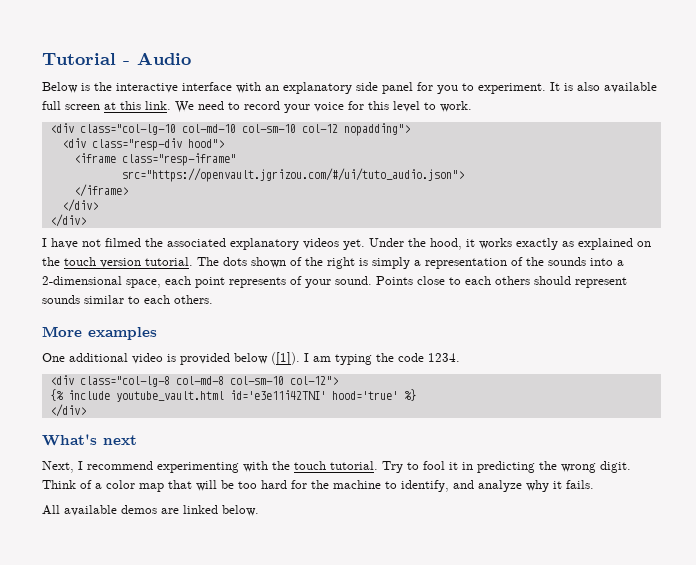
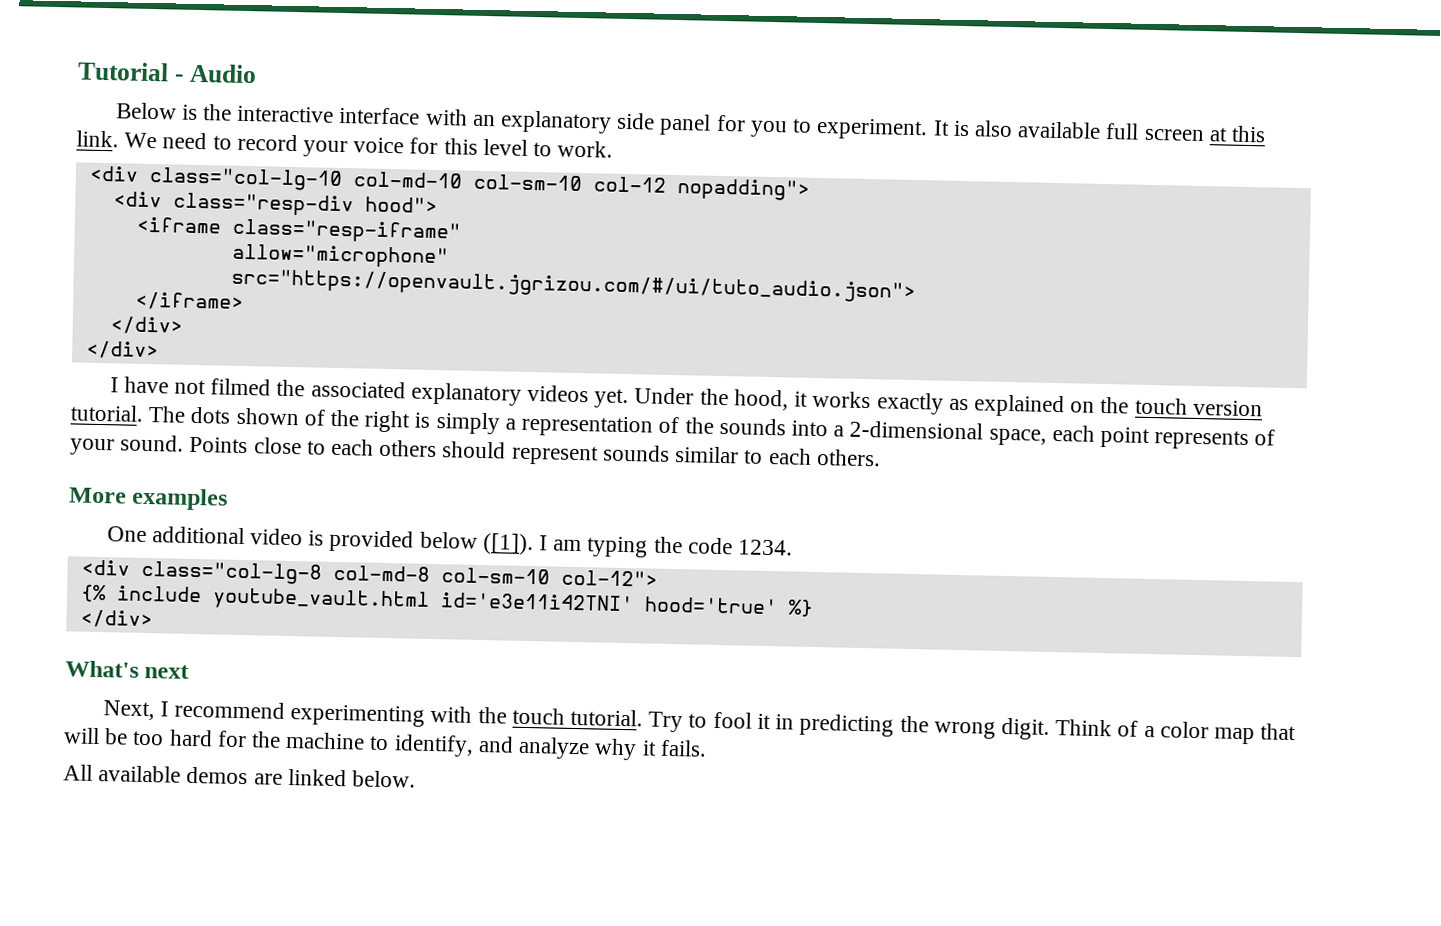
+ allow="microphone"

